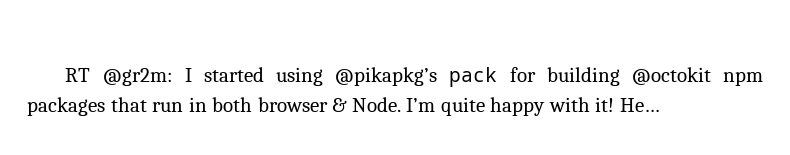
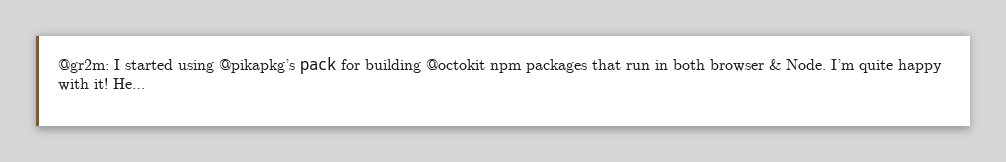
- RT @gr2m: I started using @pikapkg’s pack for building @octokit npm packages that run in both browser & Node.
+ @gr2m: I started using @pikapkg’s pack for building @octokit npm packages that run in both browser & Node.

